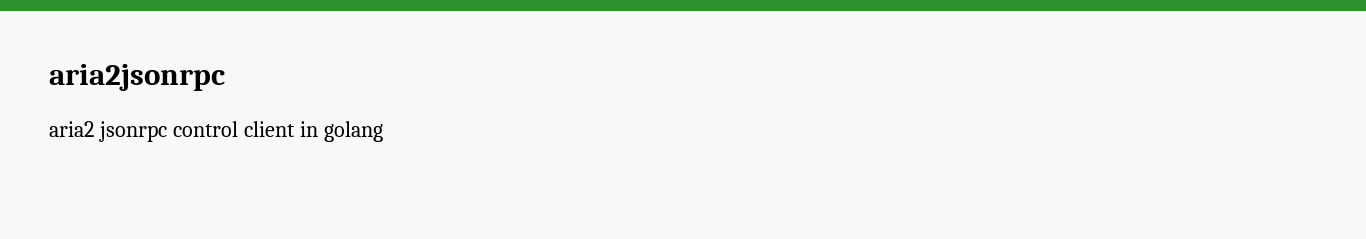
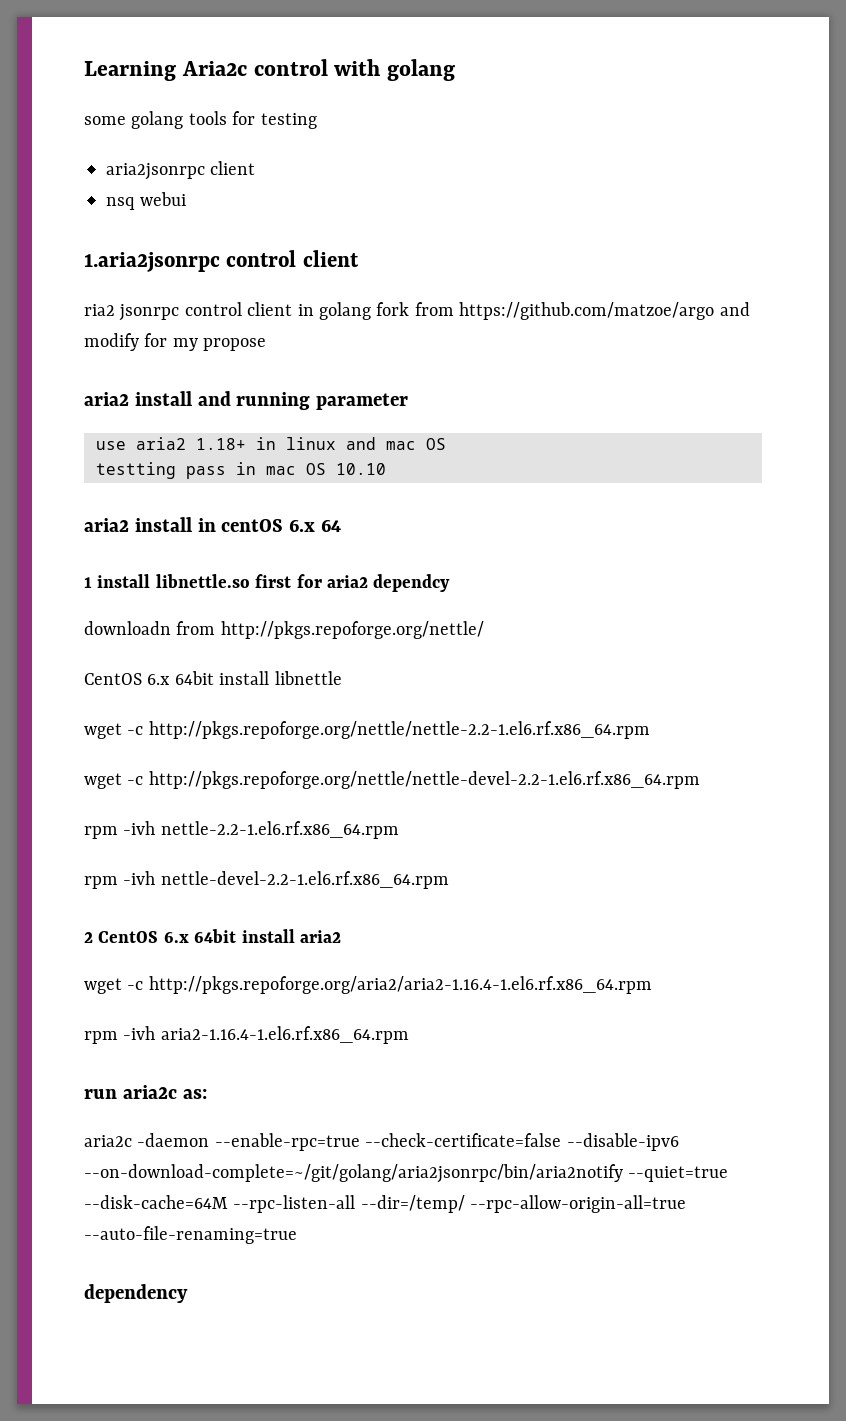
- aria2jsonrpc
- aria2 jsonrpc control client in golang
+ Learning Aria2c control with golang
+ some golang tools for testing
+ aria2jsonrpc client
+ nsq webui
+ 1.aria2jsonrpc control client
+ ria2 jsonrpc control client in golang fork from https://github.com/matzoe/argo and modify for my propose
+ aria2 install and running parameter
+ use aria2 1.18+ in linux and mac OS
+ testting pass in mac OS 10.10
+ aria2 install in centOS 6.x 64
+ 1 install libnettle.so first for aria2 dependcy
+ downloadn from http://pkgs.repoforge.org/nettle/
+ CentOS 6.x 64bit install libnettle
+ wget -c http://pkgs.repoforge.org/nettle/nettle-2.2-1.el6.rf.x86_64.rpm
+ wget -c http://pkgs.repoforge.org/nettle/nettle-devel-2.2-1.el6.rf.x86_64.rpm
+ rpm -ivh nettle-2.2-1.el6.rf.x86_64.rpm
+ rpm -ivh nettle-devel-2.2-1.el6.rf.x86_64.rpm
+ 2 CentOS 6.x 64bit install aria2
+ wget -c http://pkgs.repoforge.org/aria2/aria2-1.16.4-1.el6.rf.x86_64.rpm
+ rpm -ivh aria2-1.16.4-1.el6.rf.x86_64.rpm
+ run aria2c as:
+ aria2c -daemon --enable-rpc=true --check-certificate=false --disable-ipv6 --on-download-complete=~/git/golang/aria2jsonrpc/bin/aria2notify --quiet=true --disk-cache=64M --rpc-listen-all --dir=/temp/ --rpc-allow-origin-all=true --auto-file-renaming=true
+ dependency

